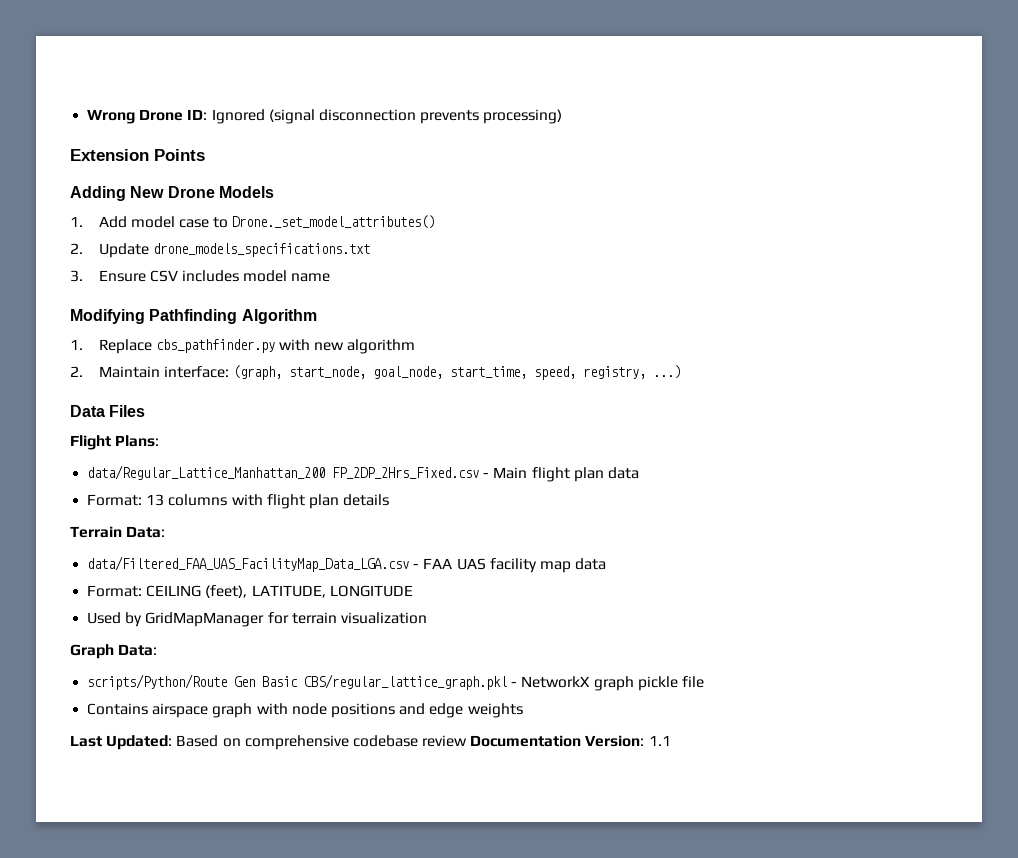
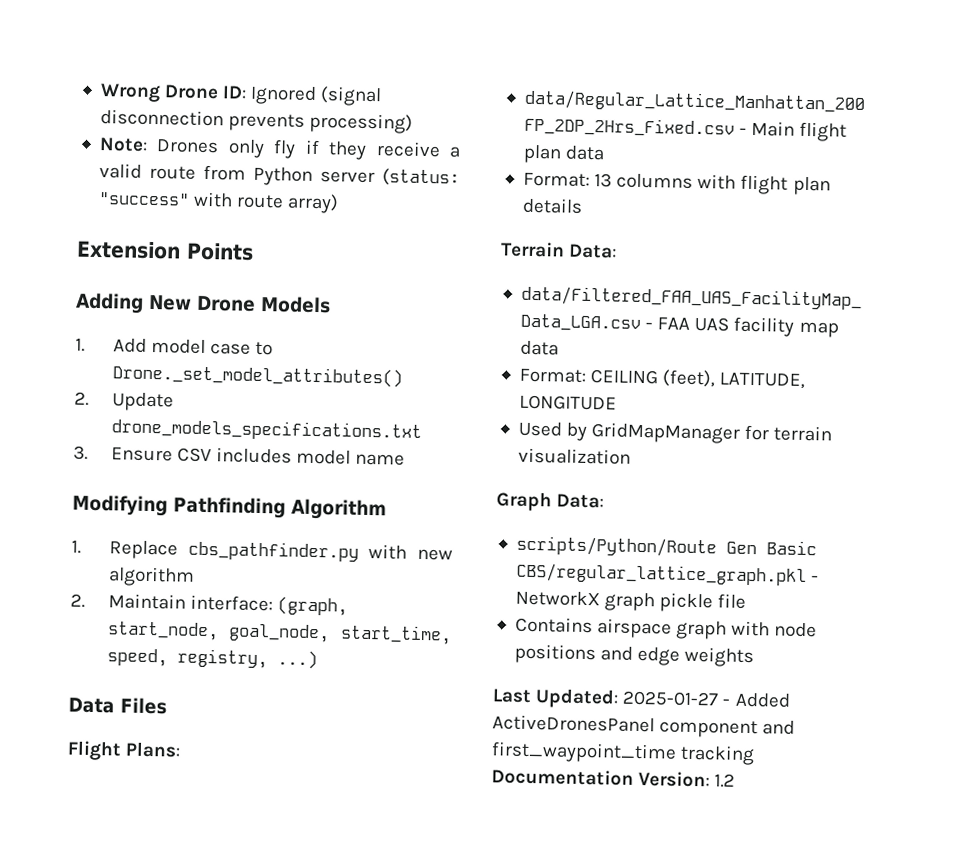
+ Note: Drones only fly if they receive a valid route from Python server (status: "success" with route array)
- Last Updated: Based on comprehensive codebase review Documentation Version: 1.1
+ Last Updated: 2025-01-27 - Added ActiveDronesPanel component and first_waypoint_time tracking Documentation Version: 1.2

